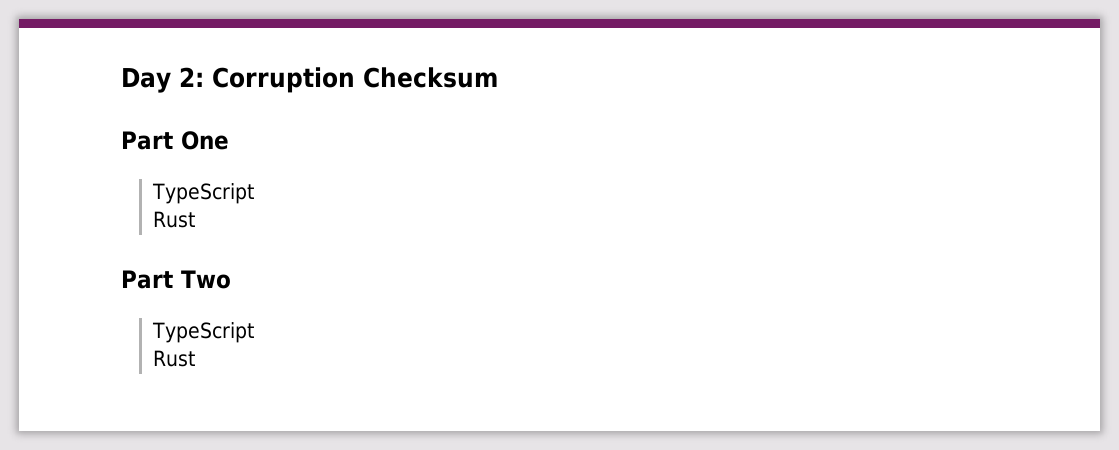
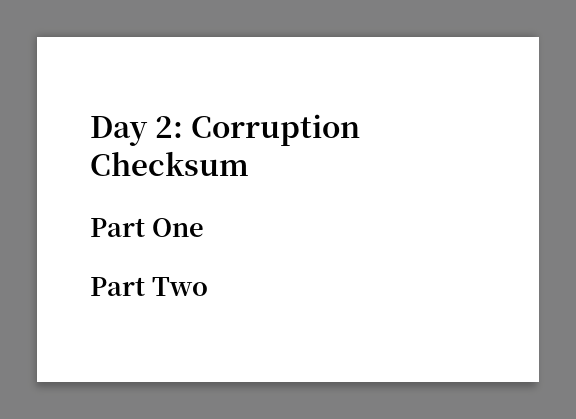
  Part One
- TypeScript
- Rust
  Part Two
- TypeScript
- Rust

